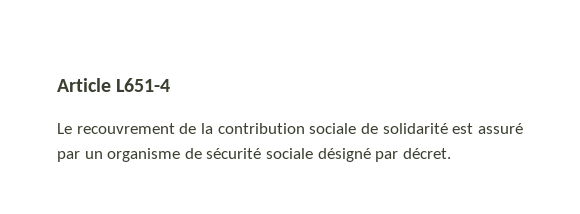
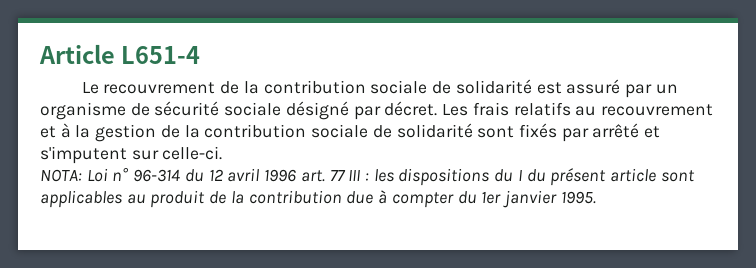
+ Les frais relatifs au recouvrement et à la gestion de la contribution sociale de solidarité sont fixés par arrêté et s'imputent sur celle-ci.
+ NOTA: Loi n° 96-314 du 12 avril 1996 art. 77 III : les dispositions du I du présent article sont applicables au produit de la contribution due à compter du 1er janvier 1995.

